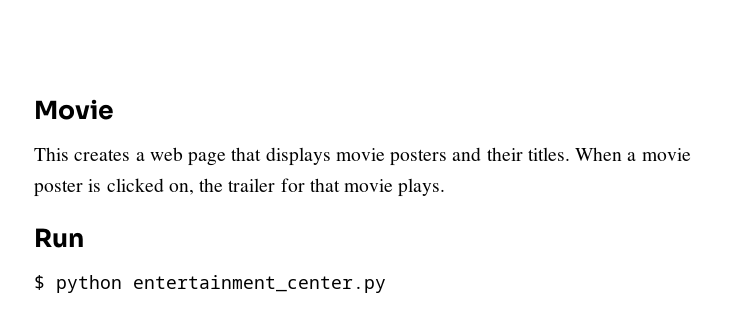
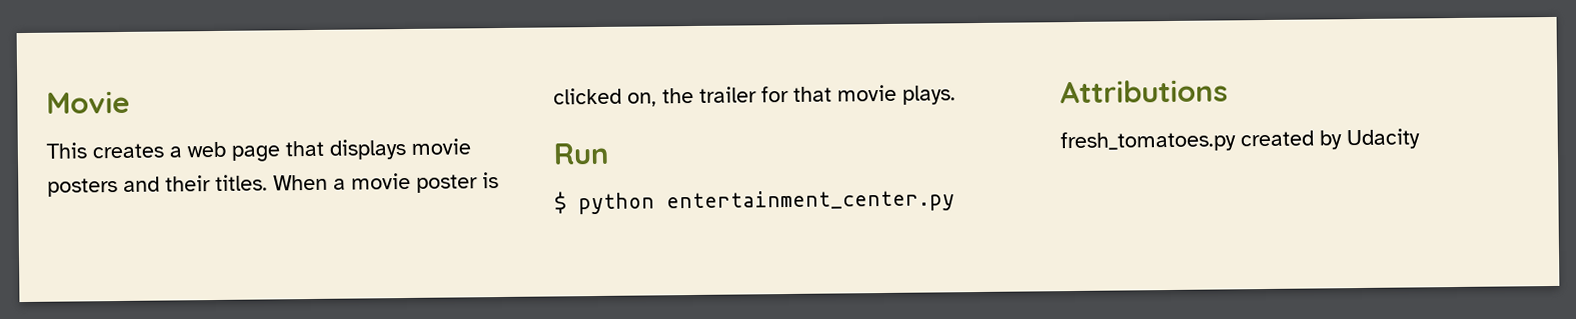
+ Attributions
+ fresh_tomatoes.py created by Udacity

